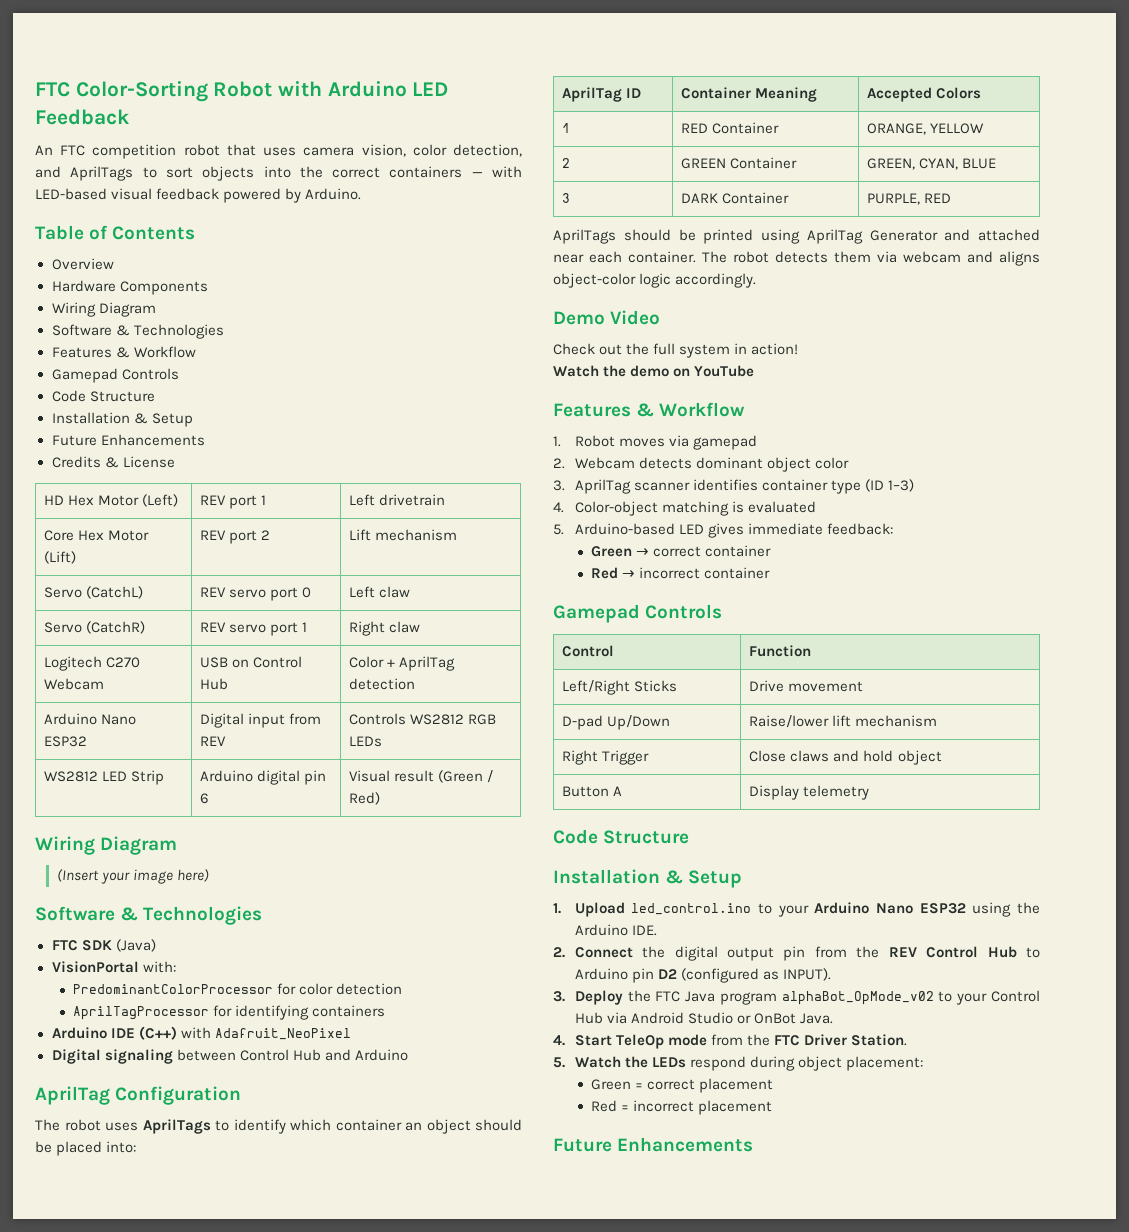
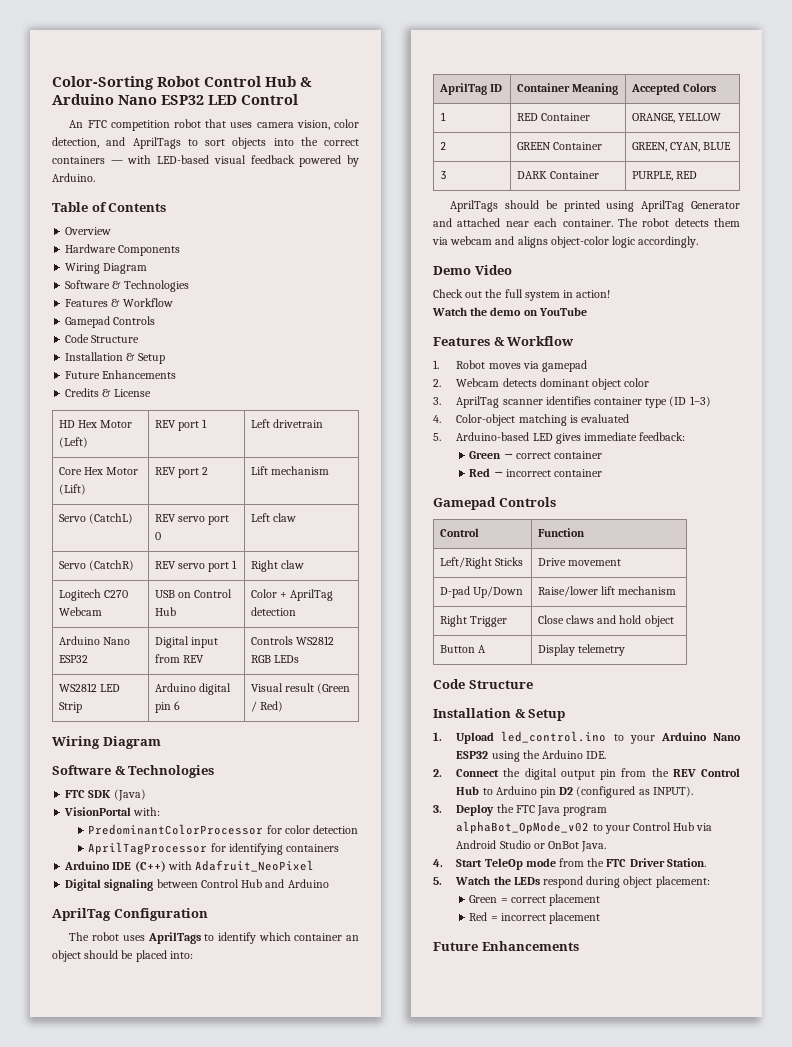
- FTC Color-Sorting Robot with Arduino LED Feedback
+ Color-Sorting Robot Control Hub & Arduino Nano ESP32 LED Control
- (Insert your image here)

